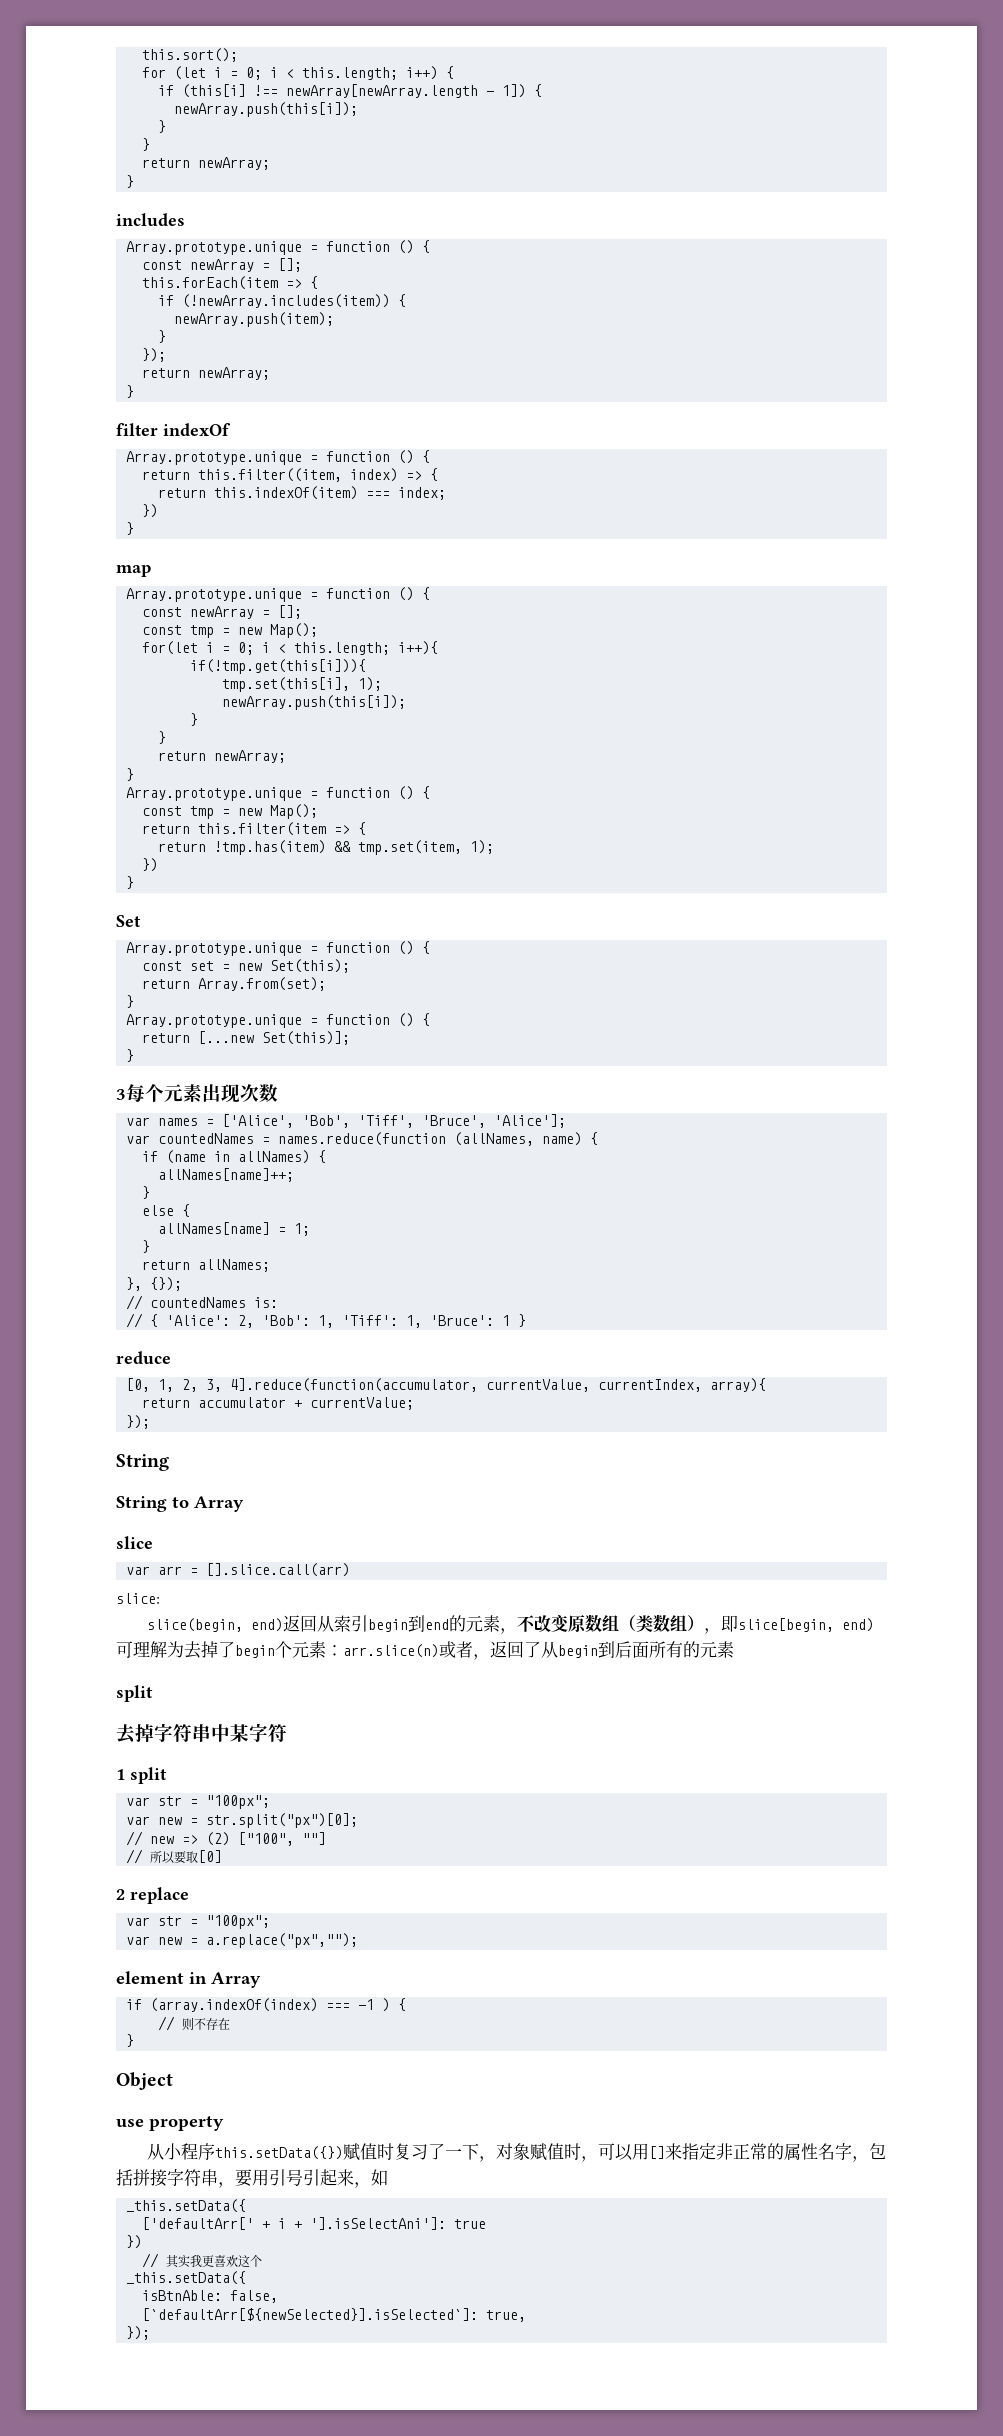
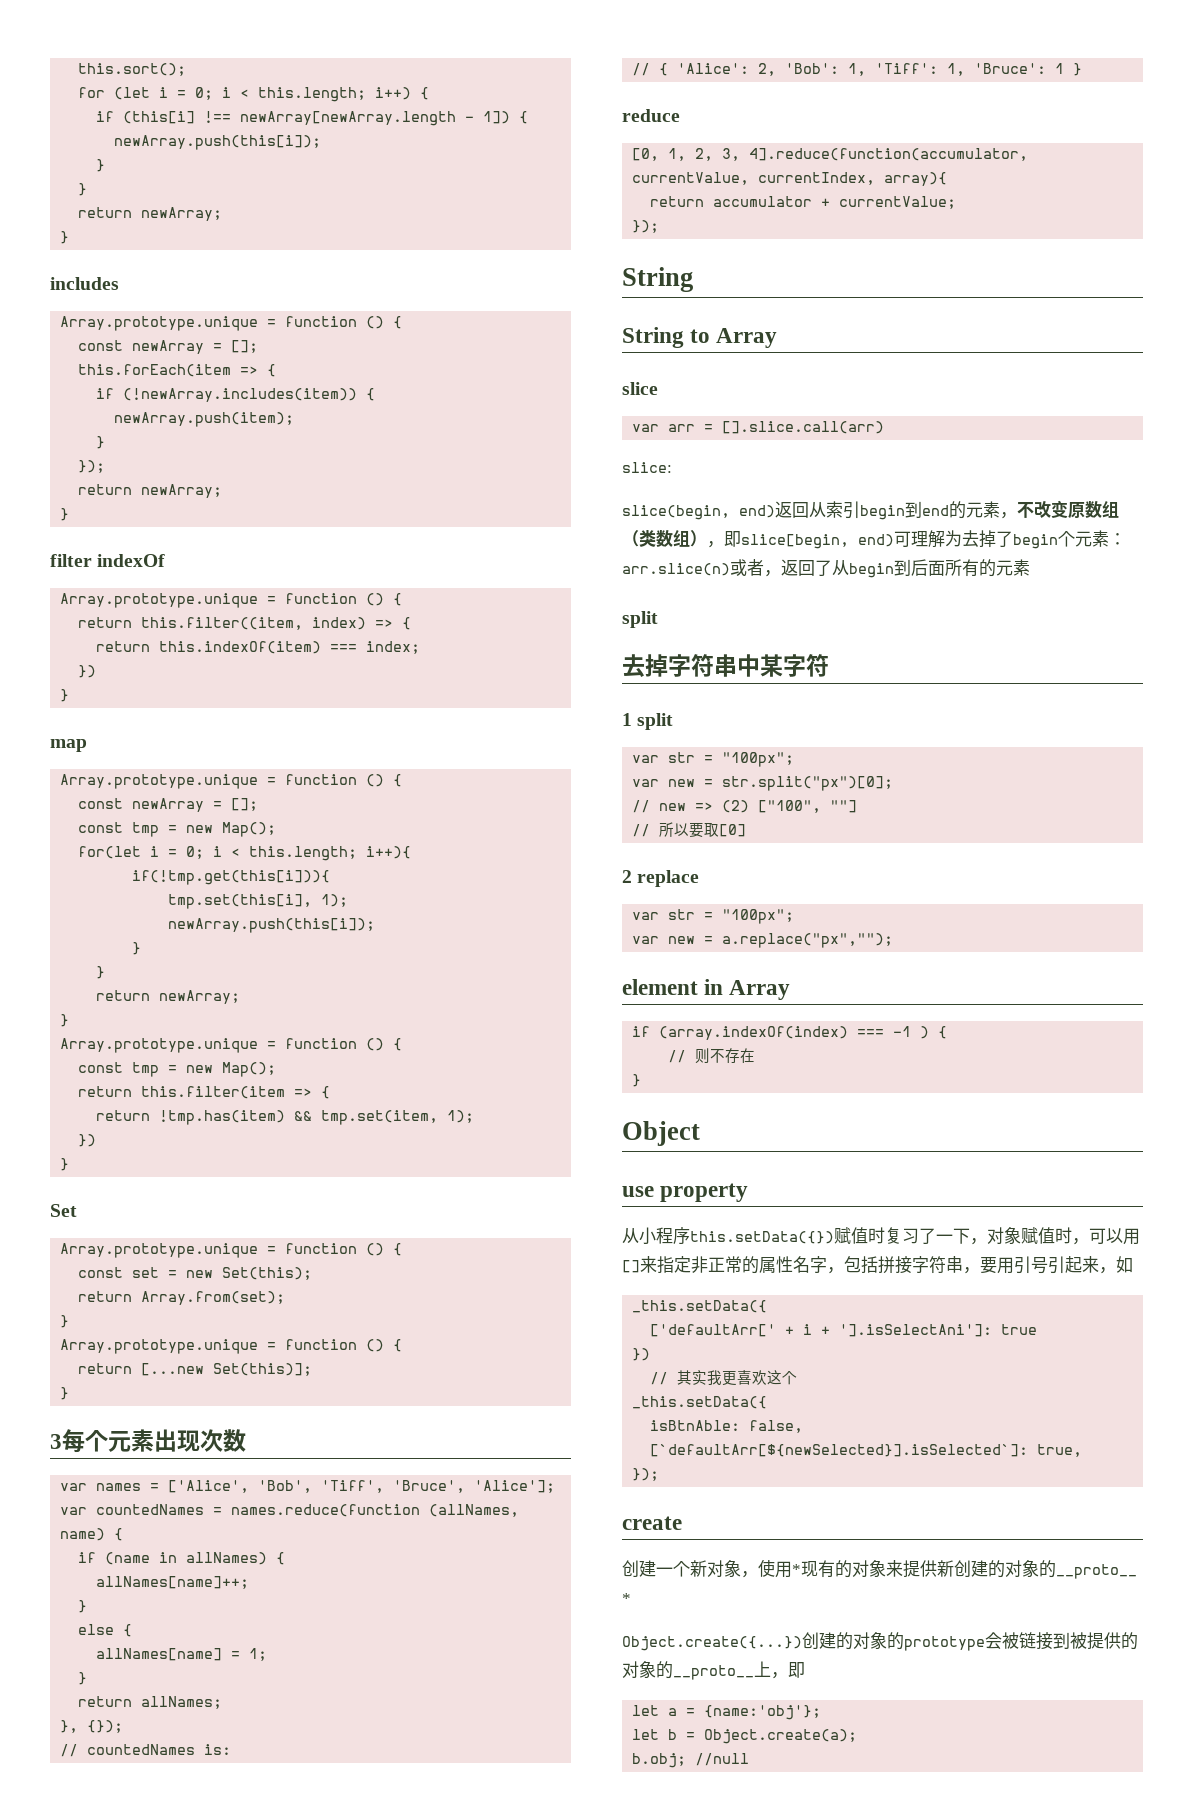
+ create
+ 创建一个新对象，使用*现有的对象来提供新创建的对象的__proto__ *
+ Object.create({...})创建的对象的prototype会被链接到被提供的对象的__proto__上，即
+ let a = {name:'obj'};
+ let b = Object.create(a);
+ b.obj; //null

